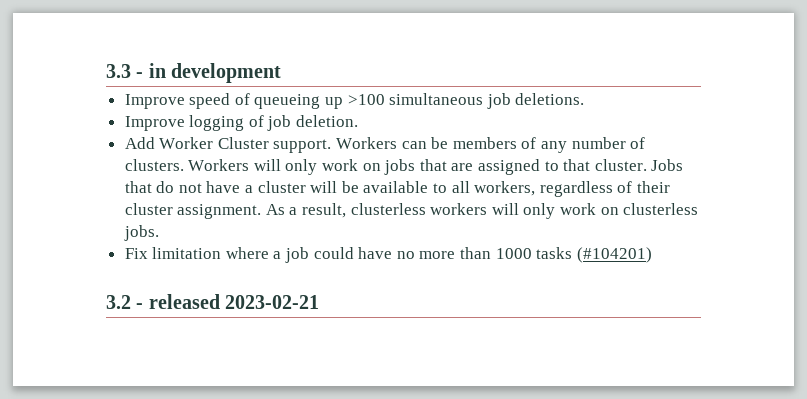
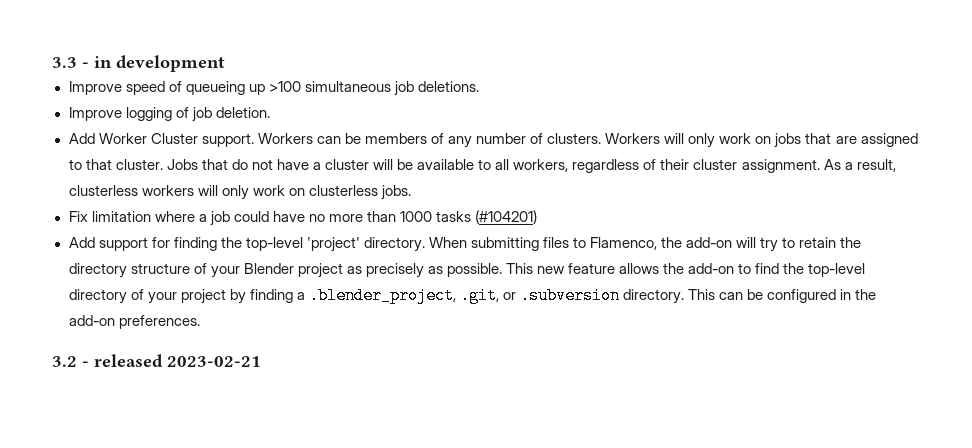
+ Add support for finding the top-level 'project' directory. When submitting files to Flamenco, the add-on will try to retain the directory structure of your Blender project as precisely as possible. This new feature allows the add-on to find the top-level directory of your project by finding a .blender_project, .git, or .subversion directory. This can be configured in the add-on preferences.

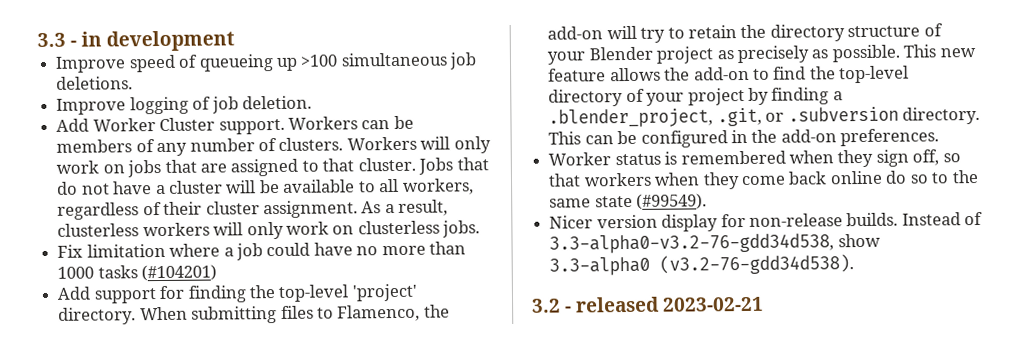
+ Worker status is remembered when they sign off, so that workers when they come back online do so to the same state (#99549).
+ Nicer version display for non-release builds. Instead of 3.3-alpha0-v3.2-76-gdd34d538, show 3.3-alpha0 (v3.2-76-gdd34d538).

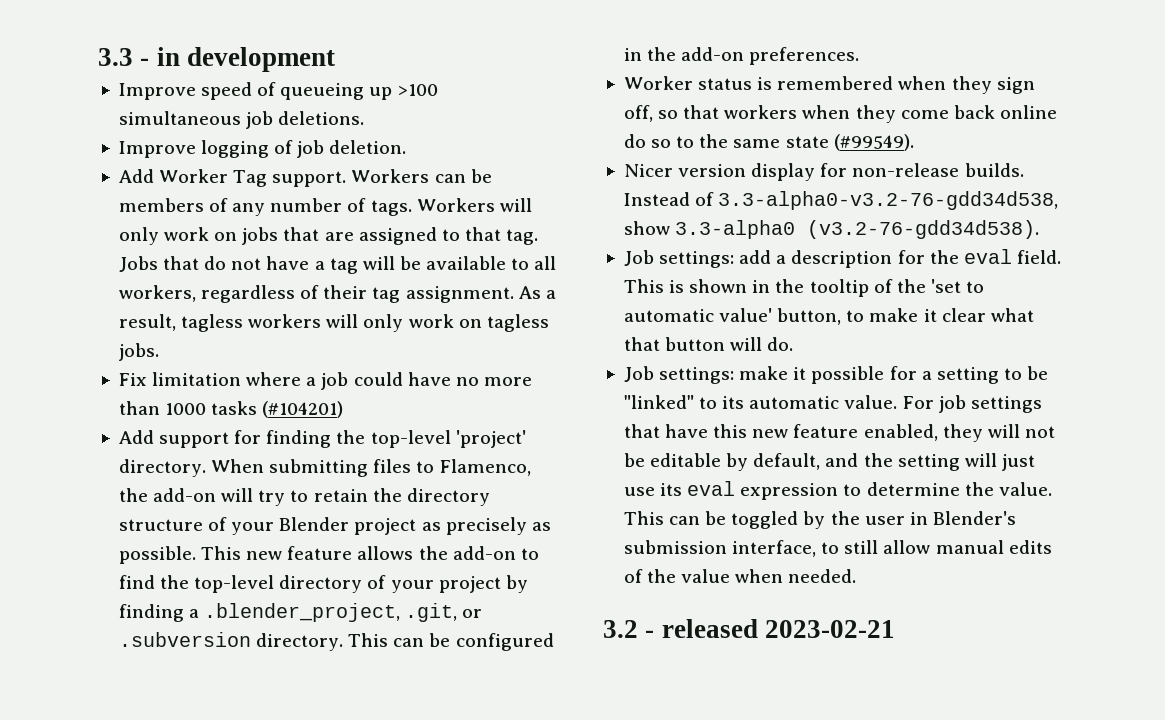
- Add Worker Cluster support.
+ Add Worker Tag support.
- Workers can be members of any number of clusters.
+ Workers can be members of any number of tags.
- Workers will only work on jobs that are assigned to that cluster.
+ Workers will only work on jobs that are assigned to that tag.
- Jobs that do not have a cluster will be available to all workers, regardless of their cluster assignment.
+ Jobs that do not have a tag will be available to all workers, regardless of their tag assignment.
- As a result, clusterless workers will only work on clusterless jobs.
+ As a result, tagless workers will only work on tagless jobs.
+ Job settings: add a description for the eval field. This is shown in the tooltip of the 'set to automatic value' button, to make it clear what that button will do.
+ Job settings: make it possible for a setting to be "linked" to its automatic value. For job settings that have this new feature enabled, they will not be editable by default, and the setting will just use its eval expression to determine the value. This can be toggled by the user in Blender's submission interface, to still allow manual edits of the value when needed.

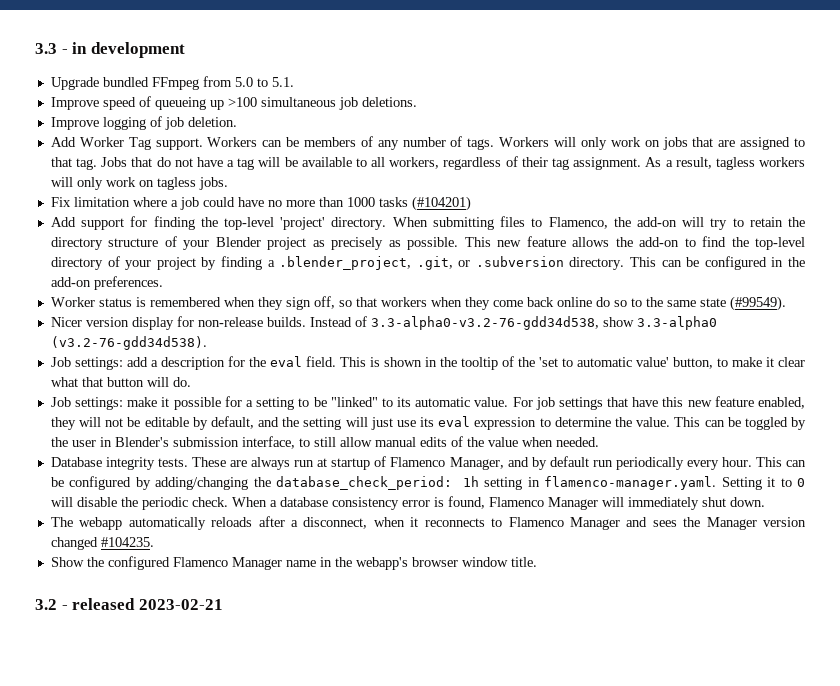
+ Upgrade bundled FFmpeg from 5.0 to 5.1.
+ Database integrity tests. These are always run at startup of Flamenco Manager, and by default run periodically every hour. This can be configured by adding/changing the database_check_period: 1h setting in flamenco-manager.yaml. Setting it to 0 will disable the periodic check. When a database consistency error is found, Flamenco Manager will immediately shut down.
+ The webapp automatically reloads after a disconnect, when it reconnects to Flamenco Manager and sees the Manager version changed #104235.
+ Show the configured Flamenco Manager name in the webapp's browser window title.

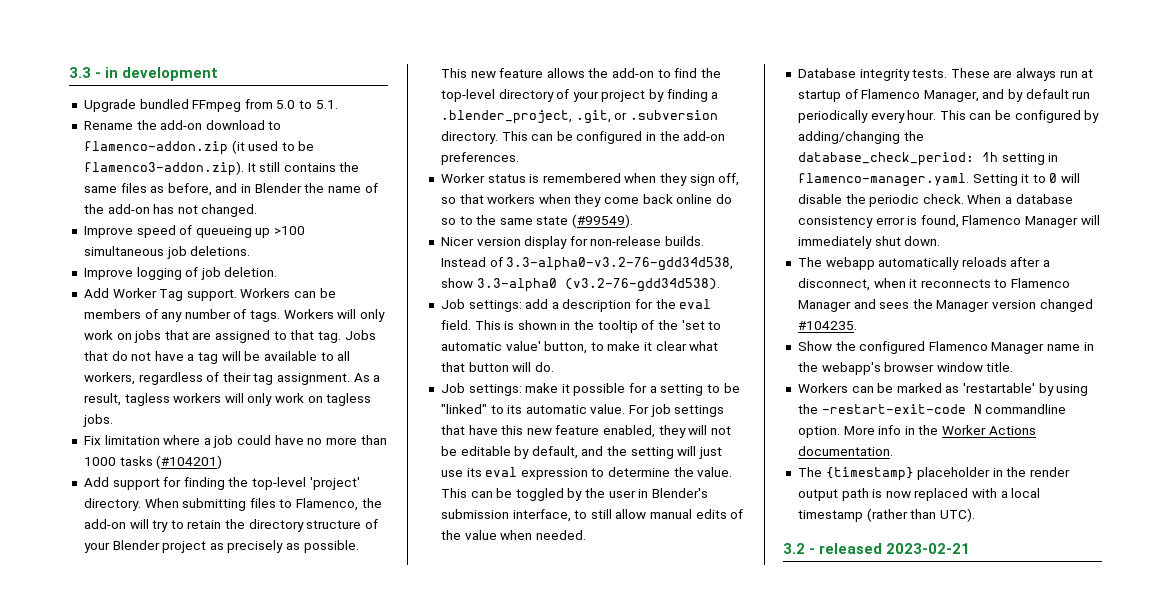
+ Rename the add-on download to flamenco-addon.zip (it used to be flamenco3-addon.zip). It still contains the same files as before, and in Blender the name of the add-on has not changed.
+ Workers can be marked as 'restartable' by using the -restart-exit-code N commandline option. More info in the Worker Actions documentation.
+ The {timestamp} placeholder in the render output path is now replaced with a local timestamp (rather than UTC).

